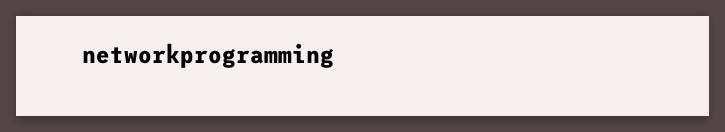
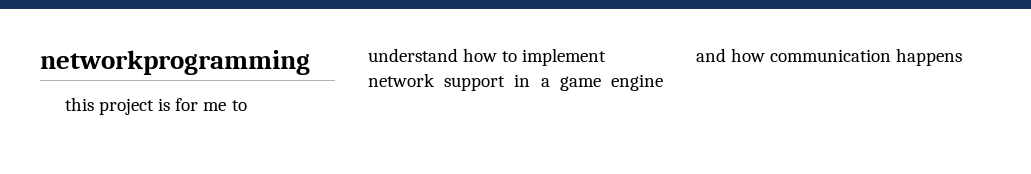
+ this project is for me to understand how to implement network support in a game engine and how communication happens

